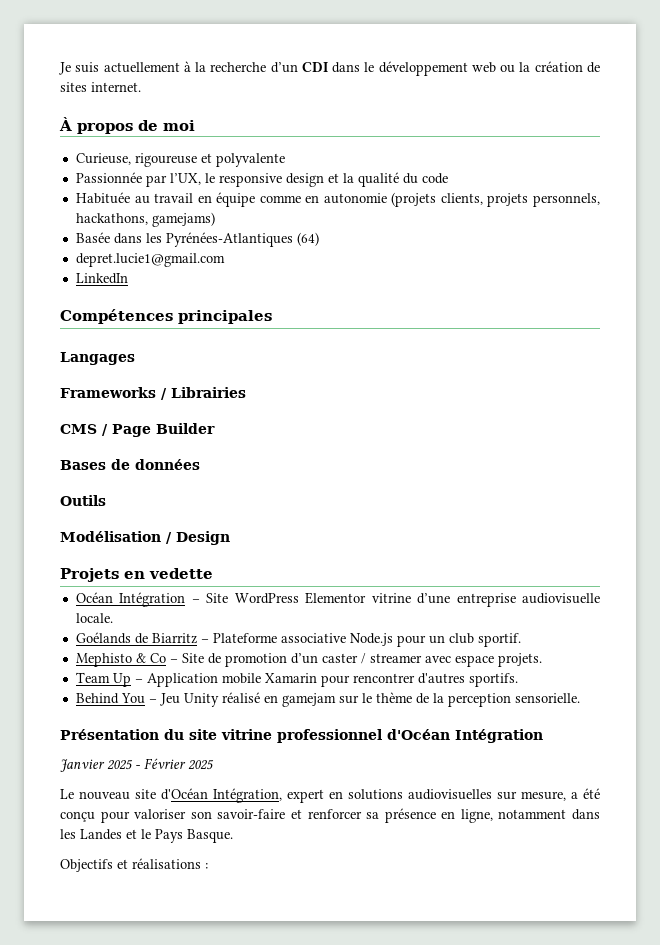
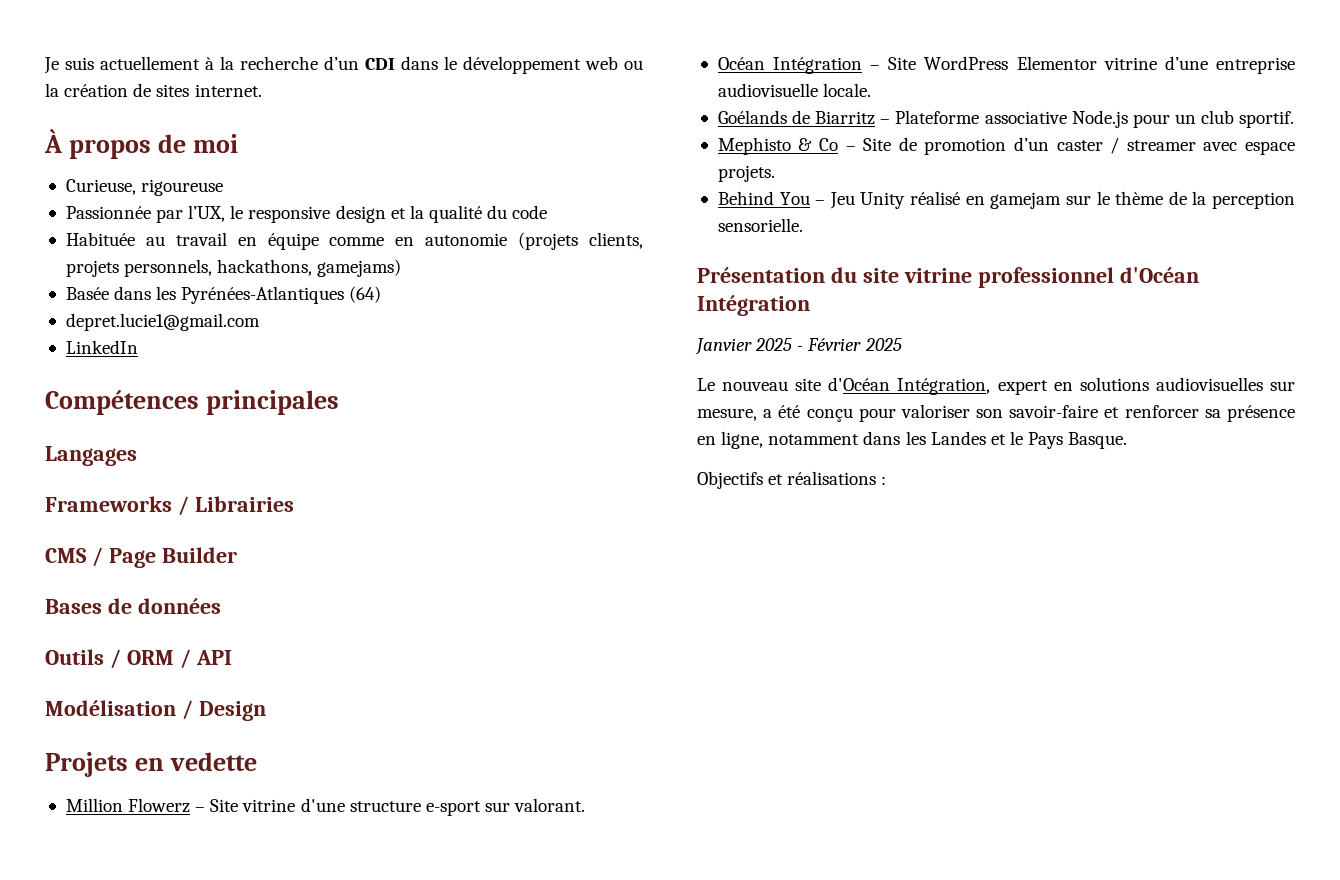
- Curieuse, rigoureuse et polyvalente
+ Curieuse, rigoureuse
- Outils
+ Outils / ORM / API
+ Million Flowerz – Site vitrine d'une structure e-sport sur valorant.
- Team Up – Application mobile Xamarin pour rencontrer d'autres sportifs.

